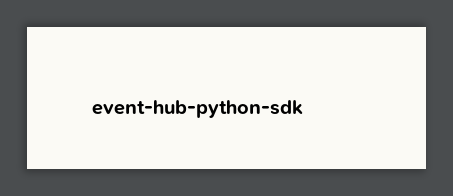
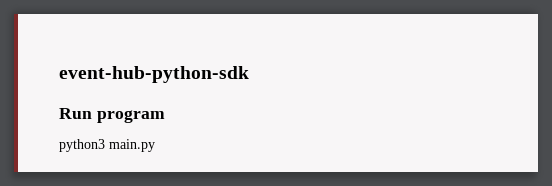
+ Run program
+ python3 main.py

